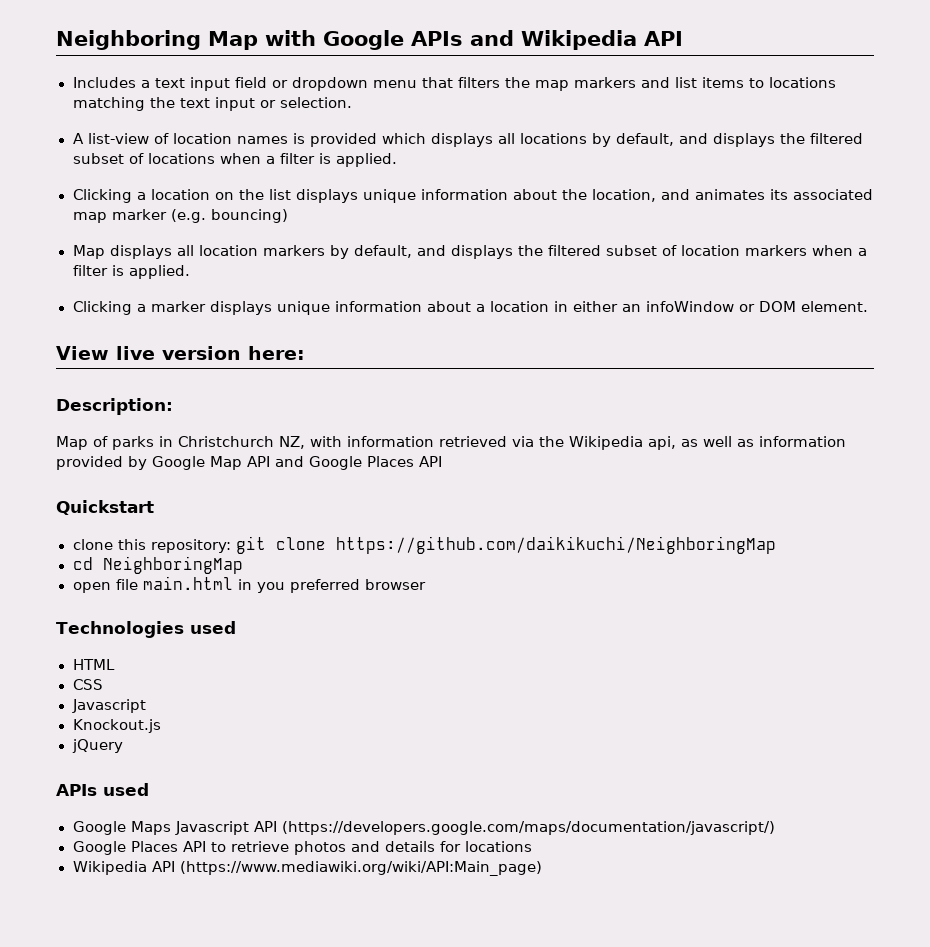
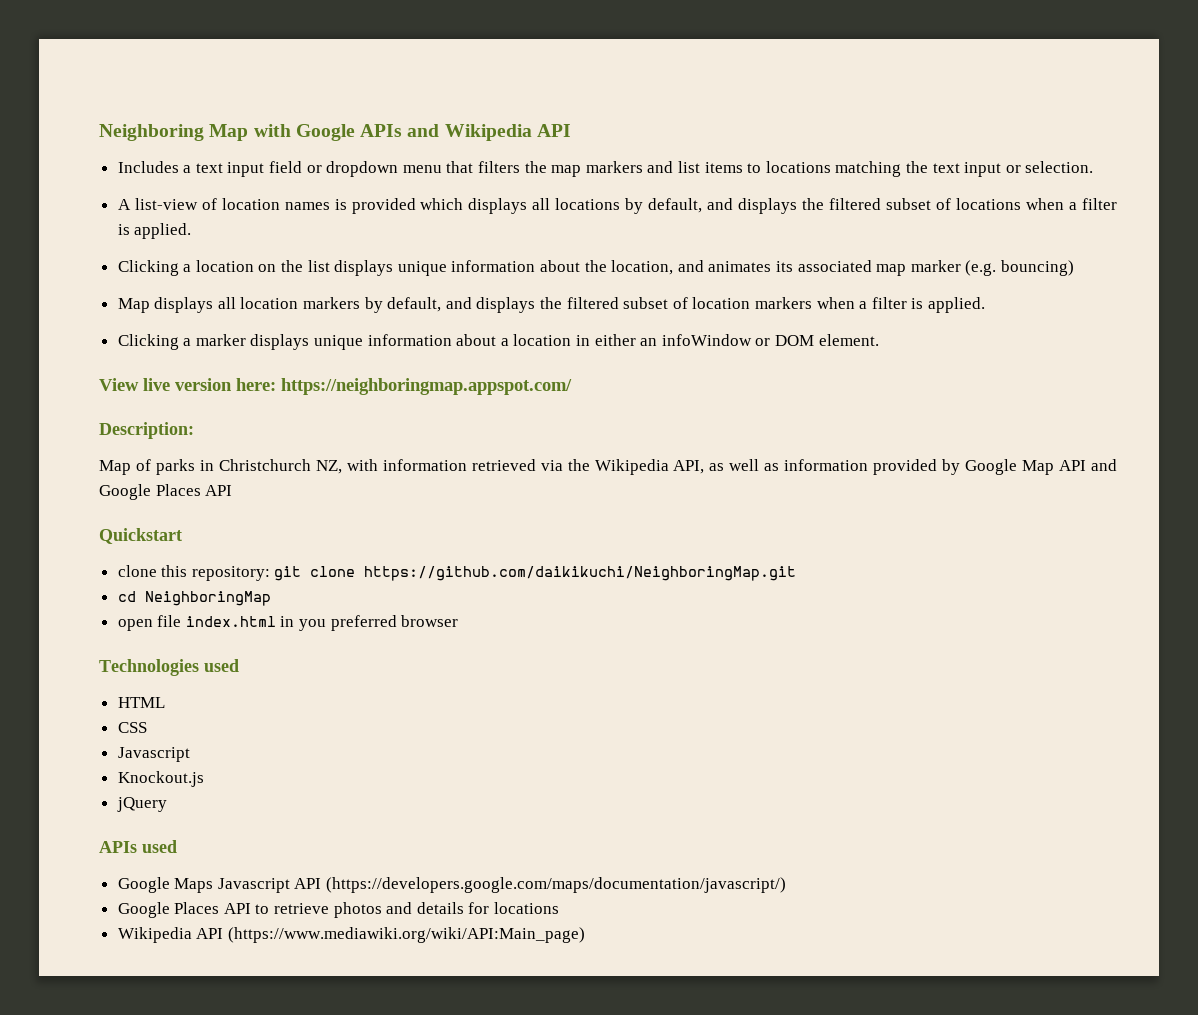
- View live version here:
+ View live version here: https://neighboringmap.appspot.com/
- Map of parks in Christchurch NZ, with information retrieved via the Wikipedia api, as well as information provided by Google Map API and Google Places API
+ Map of parks in Christchurch NZ, with information retrieved via the Wikipedia API, as well as information provided by Google Map API and Google Places API
- clone this repository: git clone https://github.com/daikikuchi/NeighboringMap
+ clone this repository: git clone https://github.com/daikikuchi/NeighboringMap.git
- open file main.html in you preferred browser
+ open file index.html in you preferred browser

